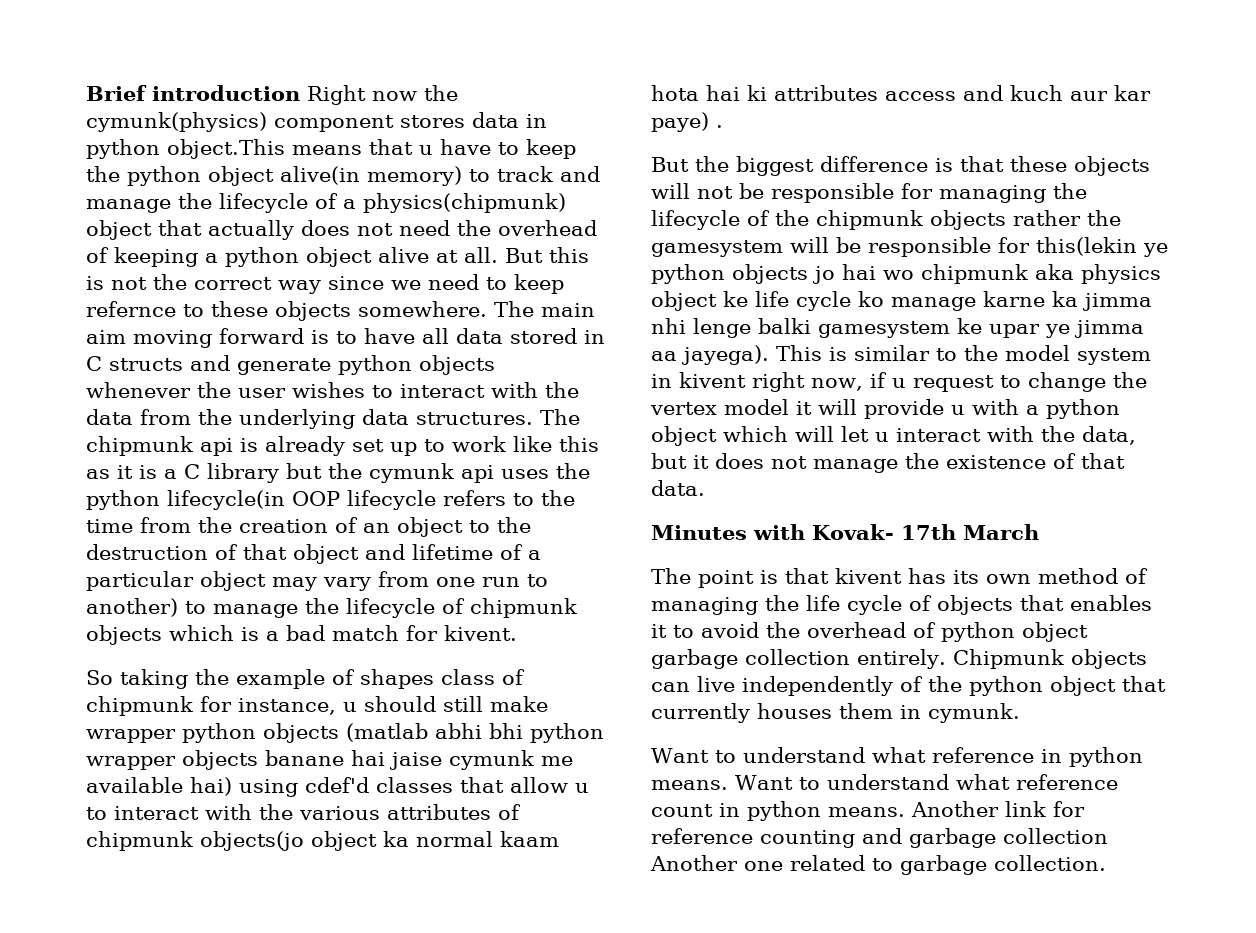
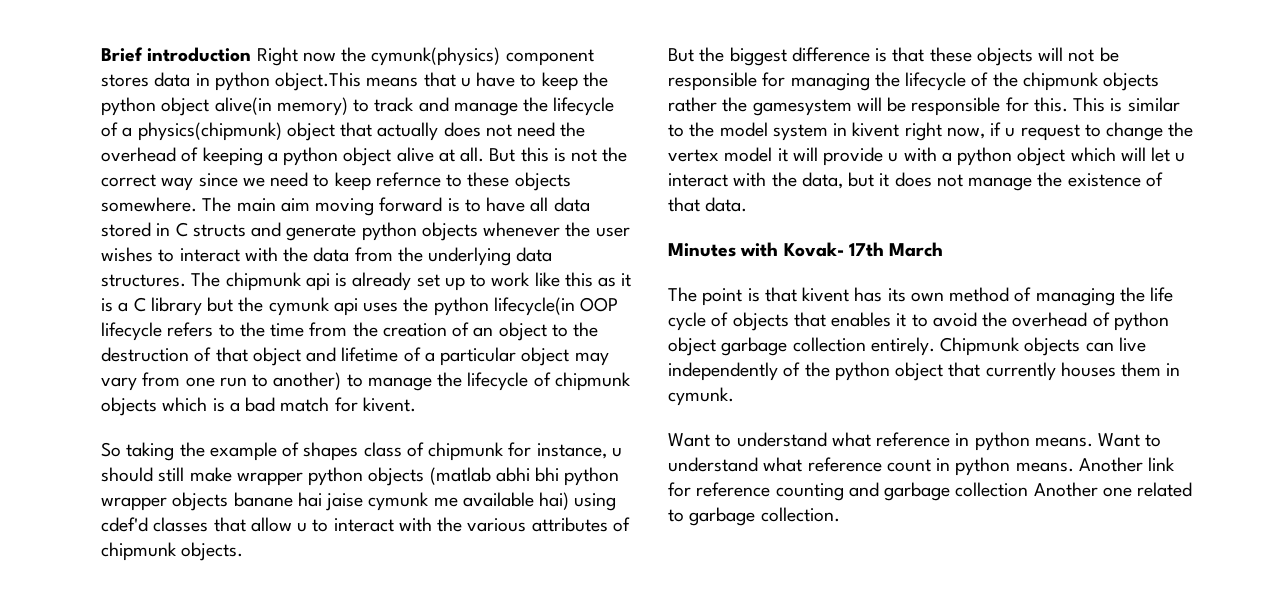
- So taking the example of shapes class of chipmunk for instance, u should still make wrapper python objects (matlab abhi bhi python wrapper objects banane hai jaise cymunk me available hai) using cdef'd classes that allow u to interact with the various attributes of chipmunk objects(jo object ka normal kaam hota hai ki attributes access and kuch aur kar paye) .
+ So taking the example of shapes class of chipmunk for instance, u should still make wrapper python objects (matlab abhi bhi python wrapper objects banane hai jaise cymunk me available hai) using cdef'd classes that allow u to interact with the various attributes of chipmunk objects.
- But the biggest difference is that these objects will not be responsible for managing the lifecycle of the chipmunk objects rather the gamesystem will be responsible for this(lekin ye python objects jo hai wo chipmunk aka physics object ke life cycle ko manage karne ka jimma nhi lenge balki gamesystem ke upar ye jimma aa jayega).
+ But the biggest difference is that these objects will not be responsible for managing the lifecycle of the chipmunk objects rather the gamesystem will be responsible for this.

